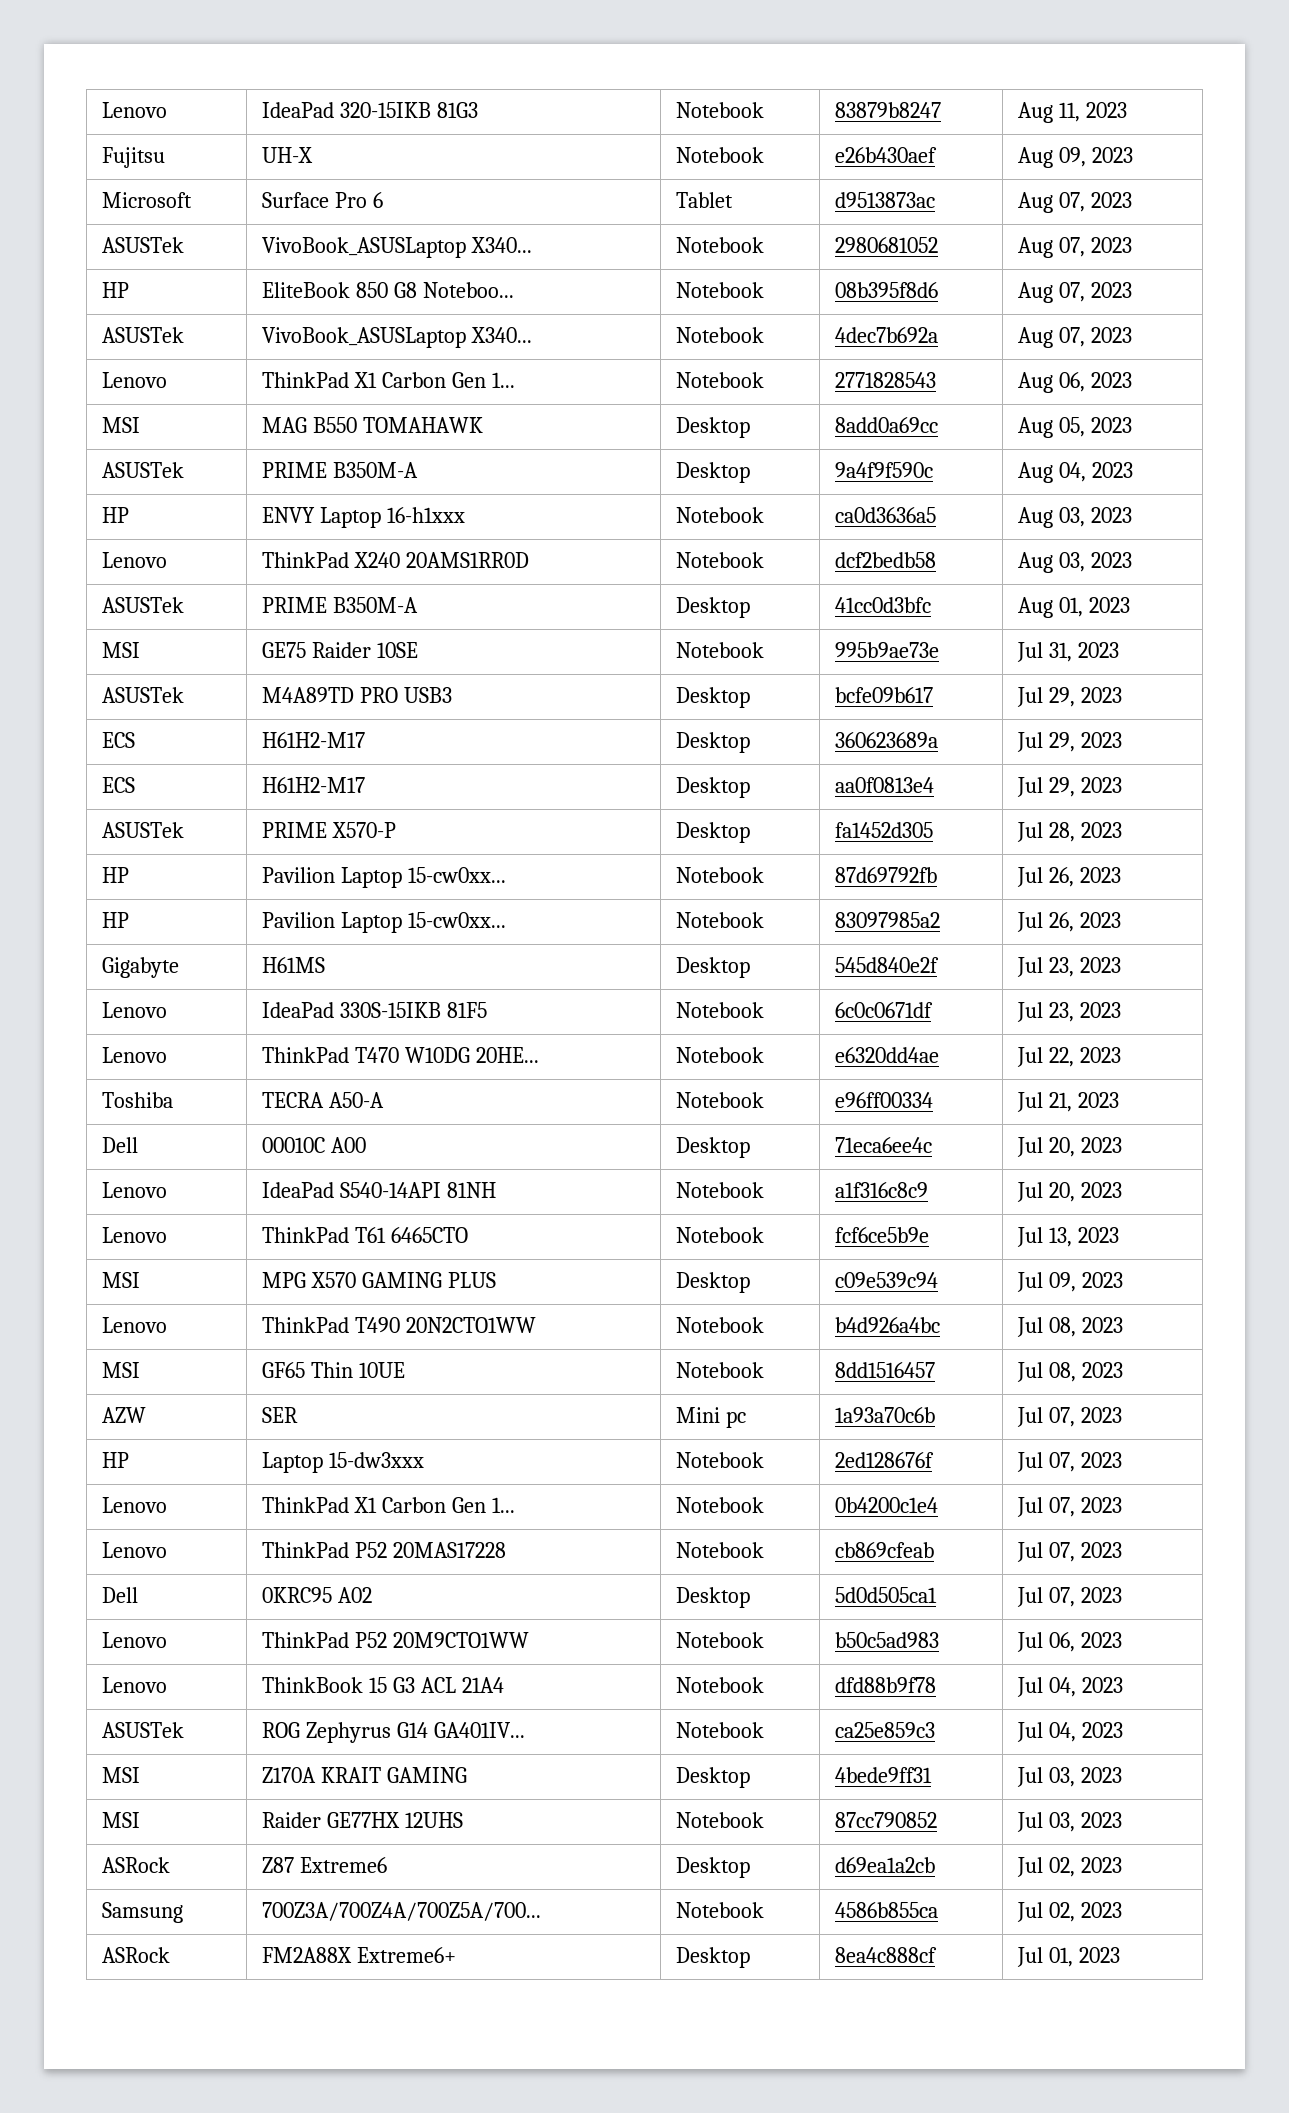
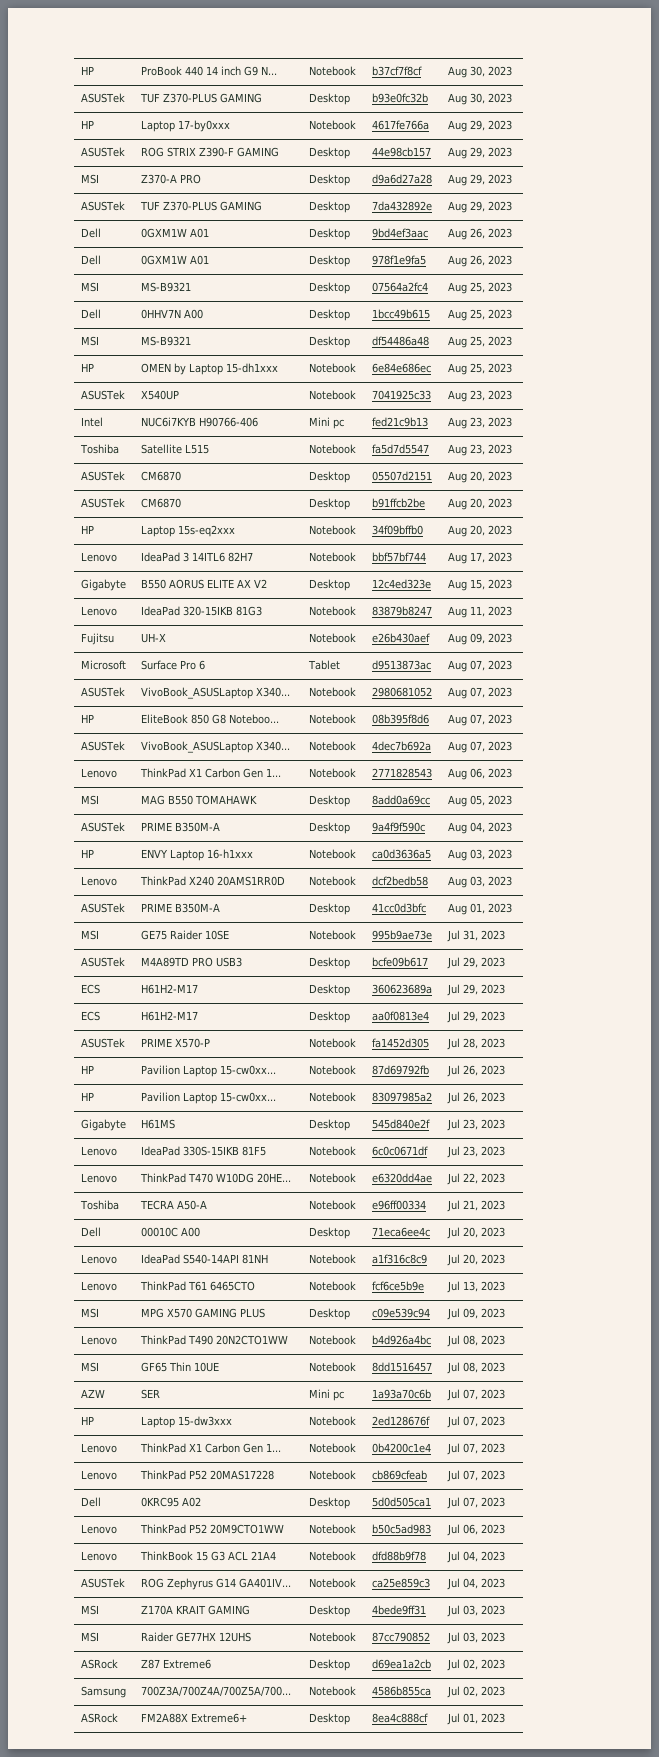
+ HP | ProBook 440 14 inch G9 N... | Notebook | b37cf7f8cf | Aug 30, 2023
+ ASUSTek | TUF Z370-PLUS GAMING | Desktop | b93e0fc32b | Aug 30, 2023
+ HP | Laptop 17-by0xxx | Notebook | 4617fe766a | Aug 29, 2023
+ ASUSTek | ROG STRIX Z390-F GAMING | Desktop | 44e98cb157 | Aug 29, 2023
+ MSI | Z370-A PRO | Desktop | d9a6d27a28 | Aug 29, 2023
+ ASUSTek | TUF Z370-PLUS GAMING | Desktop | 7da432892e | Aug 29, 2023
+ Dell | 0GXM1W A01 | Desktop | 9bd4ef3aac | Aug 26, 2023
+ Dell | 0GXM1W A01 | Desktop | 978f1e9fa5 | Aug 26, 2023
+ MSI | MS-B9321 | Desktop | 07564a2fc4 | Aug 25, 2023
+ Dell | 0HHV7N A00 | Desktop | 1bcc49b615 | Aug 25, 2023
+ MSI | MS-B9321 | Desktop | df54486a48 | Aug 25, 2023
+ HP | OMEN by Laptop 15-dh1xxx | Notebook | 6e84e686ec | Aug 25, 2023
+ ASUSTek | X540UP | Notebook | 7041925c33 | Aug 23, 2023
+ Intel | NUC6i7KYB H90766-406 | Mini pc | fed21c9b13 | Aug 23, 2023
+ Toshiba | Satellite L515 | Notebook | fa5d7d5547 | Aug 23, 2023
+ ASUSTek | CM6870 | Desktop | 05507d2151 | Aug 20, 2023
+ ASUSTek | CM6870 | Desktop | b91ffcb2be | Aug 20, 2023
+ HP | Laptop 15s-eq2xxx | Notebook | 34f09bffb0 | Aug 20, 2023
+ Lenovo | IdeaPad 3 14ITL6 82H7 | Notebook | bbf57bf744 | Aug 17, 2023
+ Gigabyte | B550 AORUS ELITE AX V2 | Desktop | 12c4ed323e | Aug 15, 2023
- ASUSTek | PRIME X570-P | Desktop | fa1452d305 | Jul 28, 2023
+ ASUSTek | PRIME X570-P | Notebook | fa1452d305 | Jul 28, 2023

